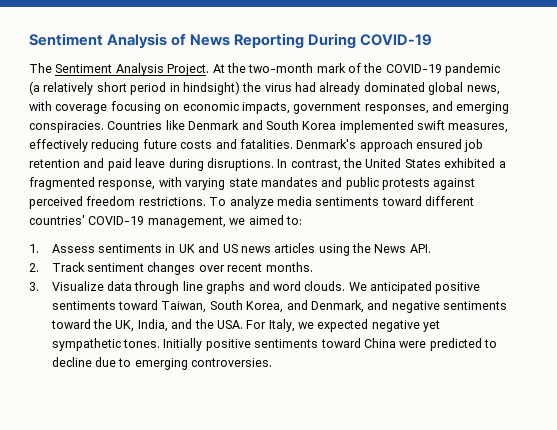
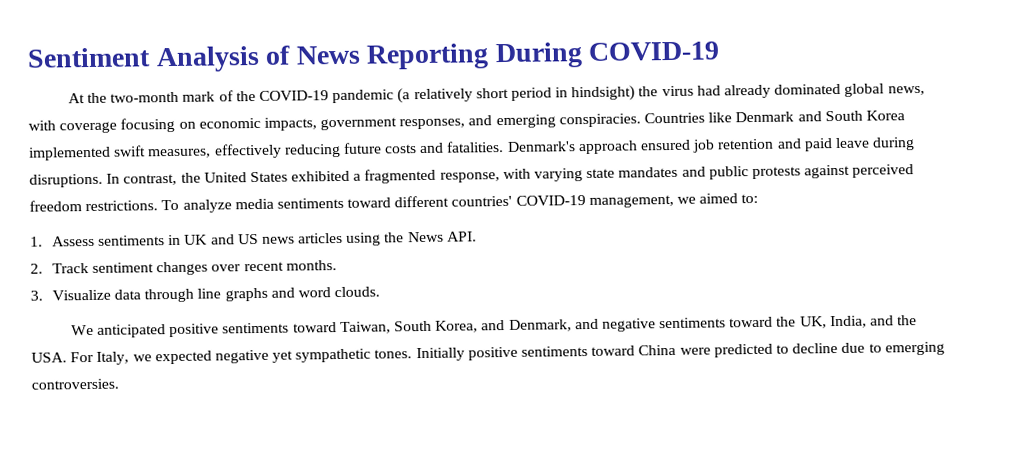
- The Sentiment Analysis Project.
- 3. Visualize data through line graphs and word clouds. We anticipated positive sentiments toward Taiwan, South Korea, and Denmark, and negative sentiments toward the UK, India, and the USA. For Italy, we expected negative yet sympathetic tones.
+ 3. Visualize data through line graphs and word clouds.
+ We anticipated positive sentiments toward Taiwan, South Korea, and Denmark, and negative sentiments toward the UK, India, and the USA. For Italy, we expected negative yet sympathetic tones.

